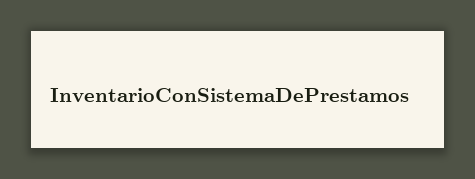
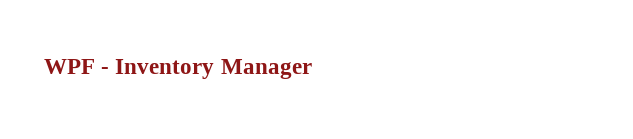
- InventarioConSistemaDePrestamos
+ WPF - Inventory Manager

